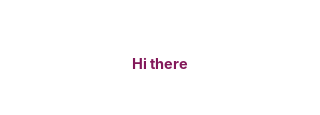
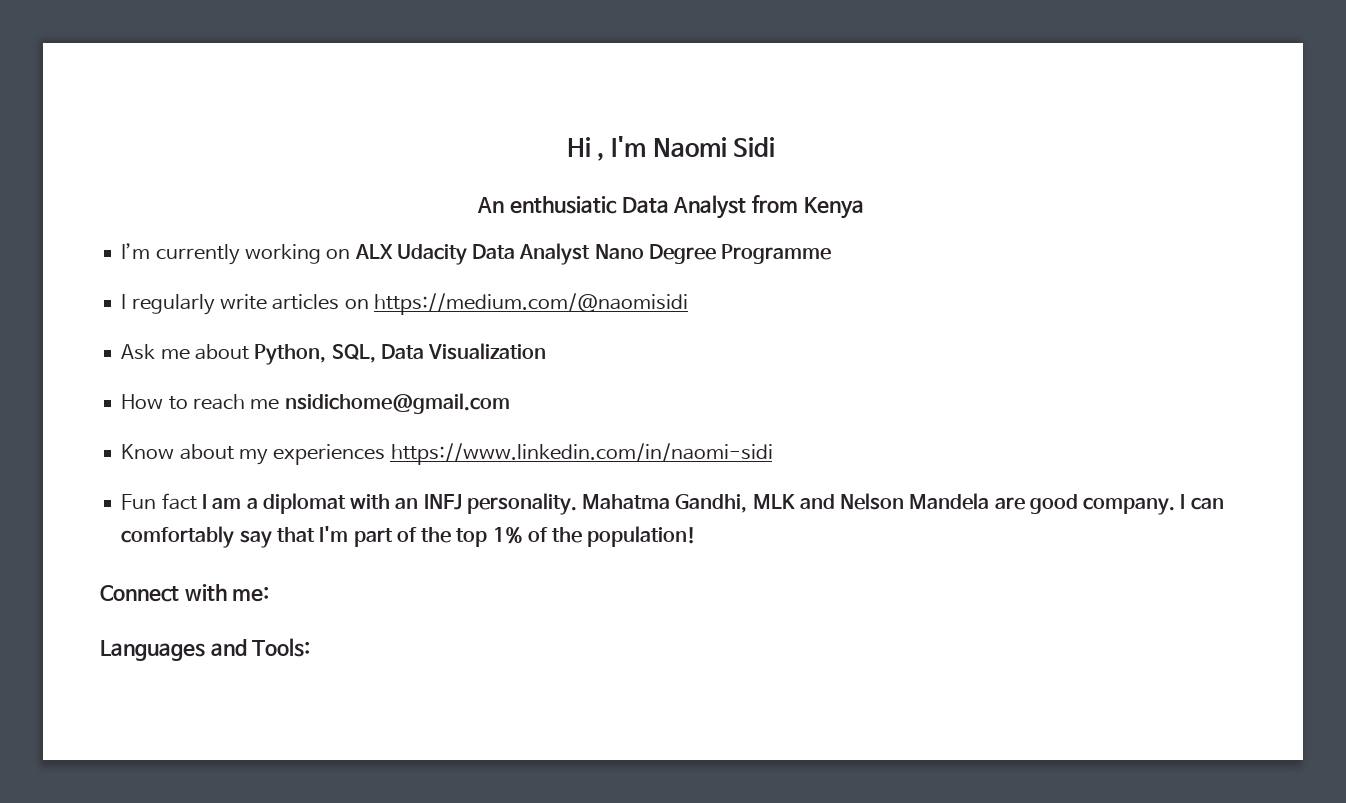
- Hi there
+ Hi , I'm Naomi Sidi
+ An enthusiatic Data Analyst from Kenya
+ I’m currently working on ALX Udacity Data Analyst Nano Degree Programme
+ I regularly write articles on https://medium.com/@naomisidi
+ Ask me about Python, SQL, Data Visualization
+ How to reach me nsidichome@gmail.com
+ Know about my experiences https://www.linkedin.com/in/naomi-sidi
+ Fun fact I am a diplomat with an INFJ personality. Mahatma Gandhi, MLK and Nelson Mandela are good company. I can comfortably say that I'm part of the top 1% of the population!
+ Connect with me:
+ Languages and Tools:

